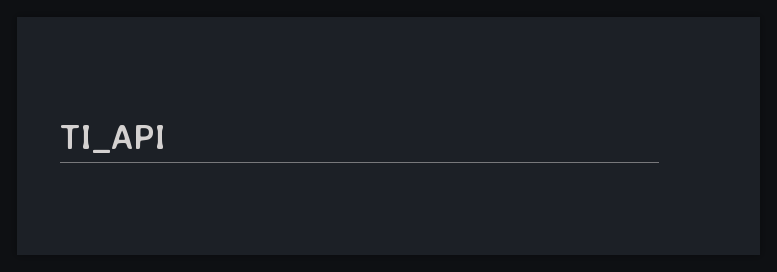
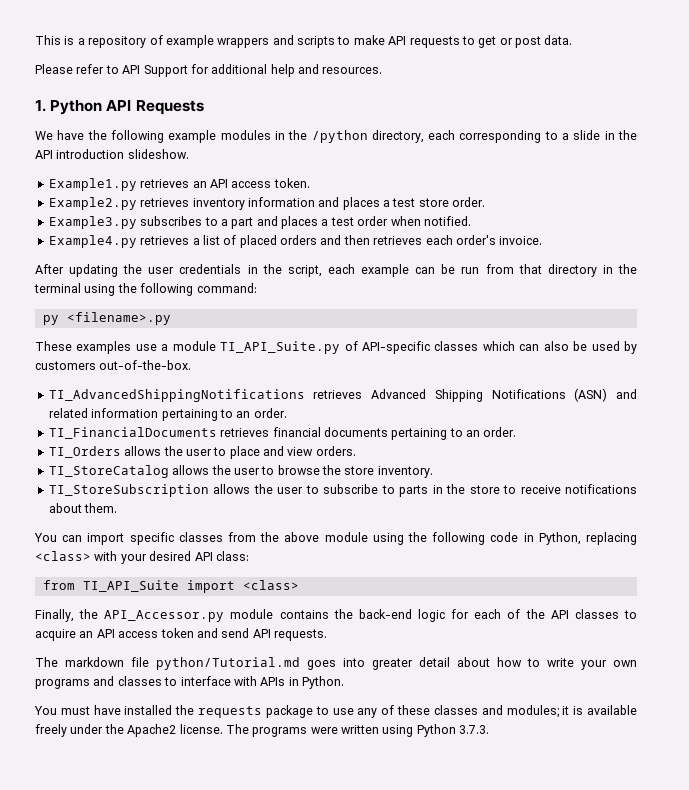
- TI_API
+ This is a repository of example wrappers and scripts to make API requests to get or post data.
+ Please refer to API Support for additional help and resources.
+ 1. Python API Requests
+ We have the following example modules in the /python directory, each corresponding to a slide in the API introduction slideshow.
+ Example1.py retrieves an API access token.
+ Example2.py retrieves inventory information and places a test store order.
+ Example3.py subscribes to a part and places a test order when notified.
+ Example4.py retrieves a list of placed orders and then retrieves each order's invoice.
+ After updating the user credentials in the script, each example can be run from that directory in the terminal using the following command:
+ py <filename>.py
+ These examples use a module TI_API_Suite.py of API-specific classes which can also be used by customers out-of-the-box.
+ TI_AdvancedShippingNotifications retrieves Advanced Shipping Notifications (ASN) and related information pertaining to an order.
+ TI_FinancialDocuments retrieves financial documents pertaining to an order.
+ TI_Orders allows the user to place and view orders.
+ TI_StoreCatalog allows the user to browse the store inventory.
+ TI_StoreSubscription allows the user to subscribe to parts in the store to receive notifications about them.
+ You can import specific classes from the above module using the following code in Python, replacing <class> with your desired API class:
+ from TI_API_Suite import <class>
+ Finally, the API_Accessor.py module contains the back-end logic for each of the API classes to acquire an API access token and send API requests.
+ The markdown file python/Tutorial.md goes into greater detail about how to write your own programs and classes to interface with APIs in Python.
+ You must have installed the requests package to use any of these classes and modules; it is available freely under the Apache2 license. The programs were written using Python 3.7.3.

